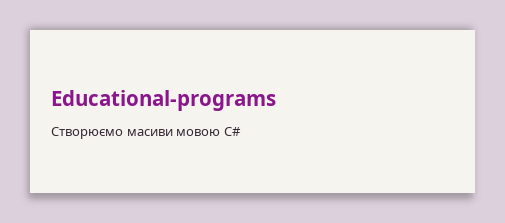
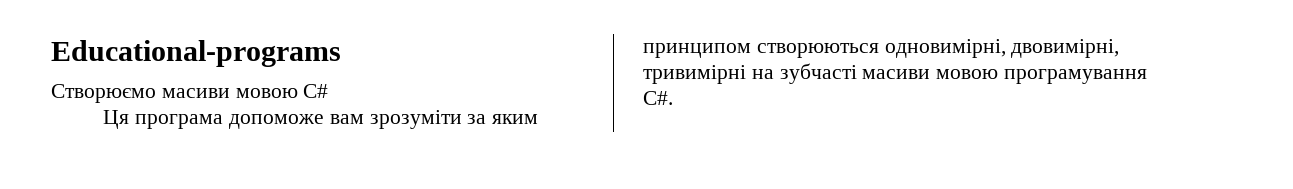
+ Ця програма допоможе вам зрозуміти за яким принципом створюються одновимірні, двовимірні, тривимірні на зубчасті масиви мовою програмування C#.

